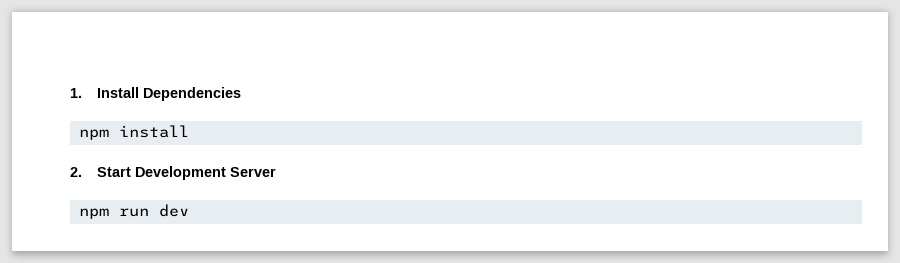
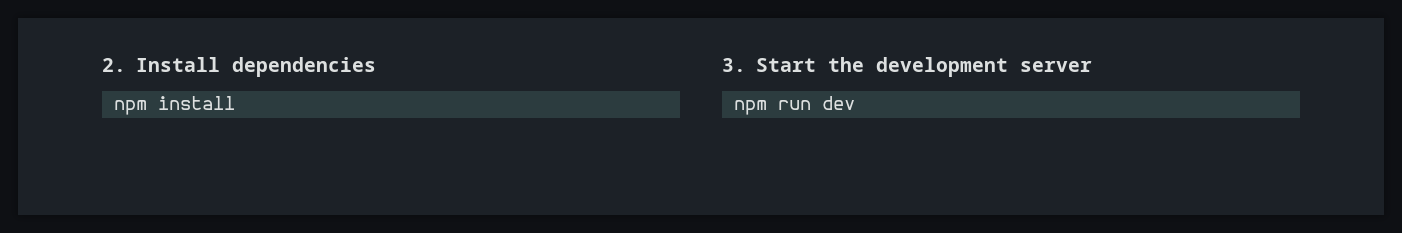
- 1. Install Dependencies
+ 2. Install dependencies
- 2. Start Development Server
+ 3. Start the development server

